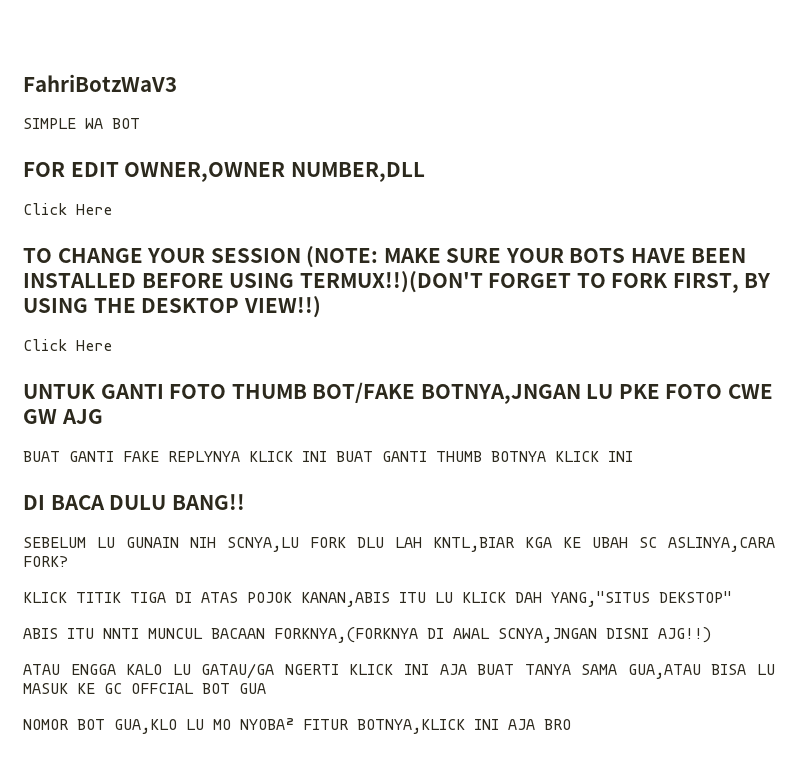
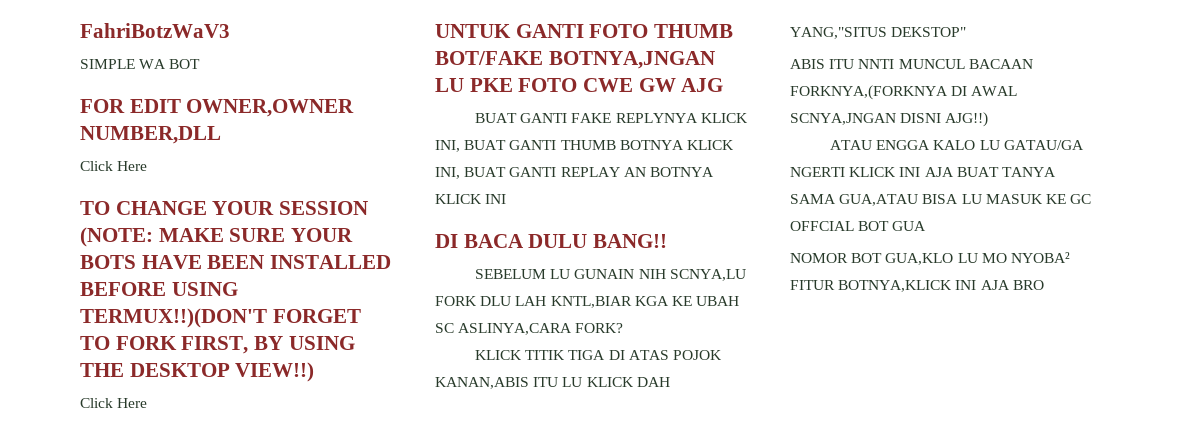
- BUAT GANTI FAKE REPLYNYA KLICK INI BUAT GANTI THUMB BOTNYA KLICK INI
+ BUAT GANTI FAKE REPLYNYA KLICK INI, BUAT GANTI THUMB BOTNYA KLICK INI, BUAT GANTI REPLAY AN BOTNYA KLICK INI

